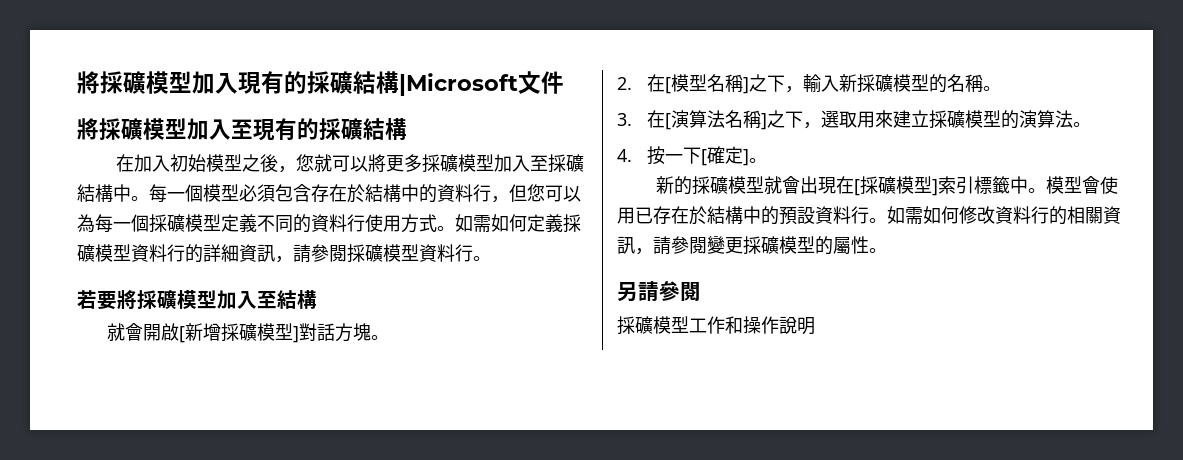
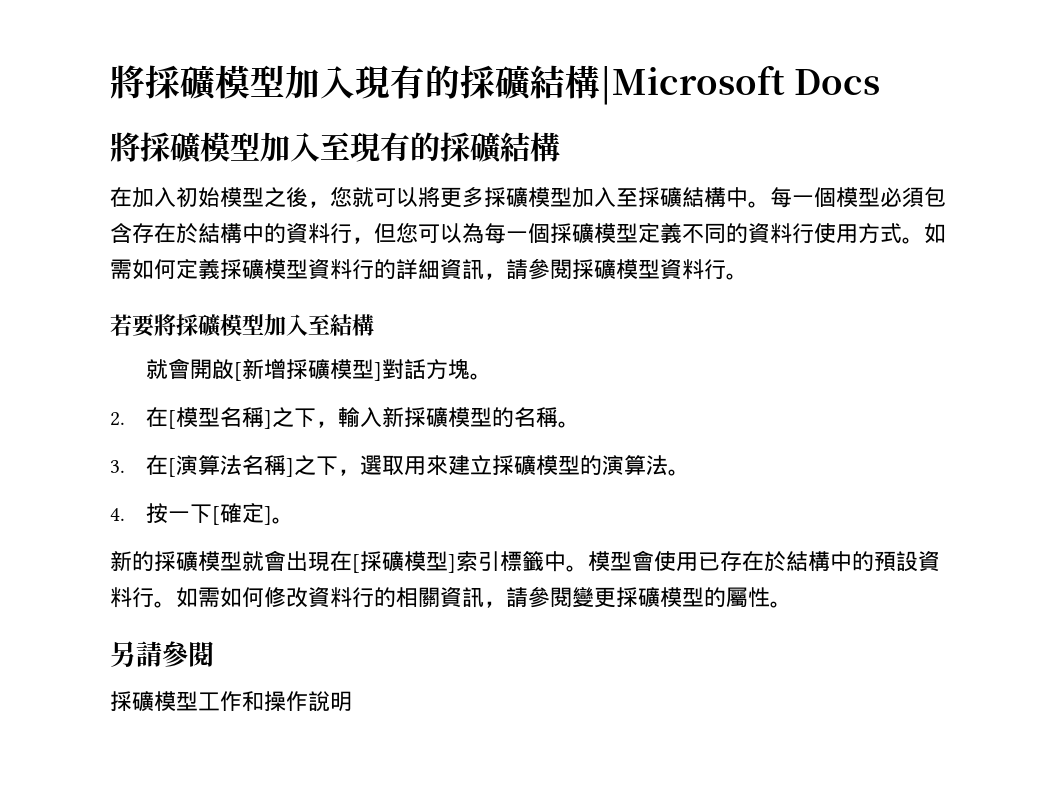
- 將採礦模型加入現有的採礦結構|Microsoft文件
+ 將採礦模型加入現有的採礦結構|Microsoft Docs

